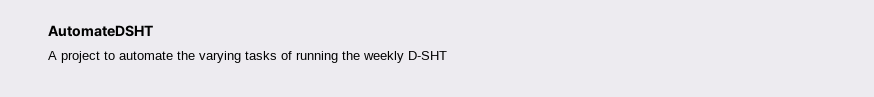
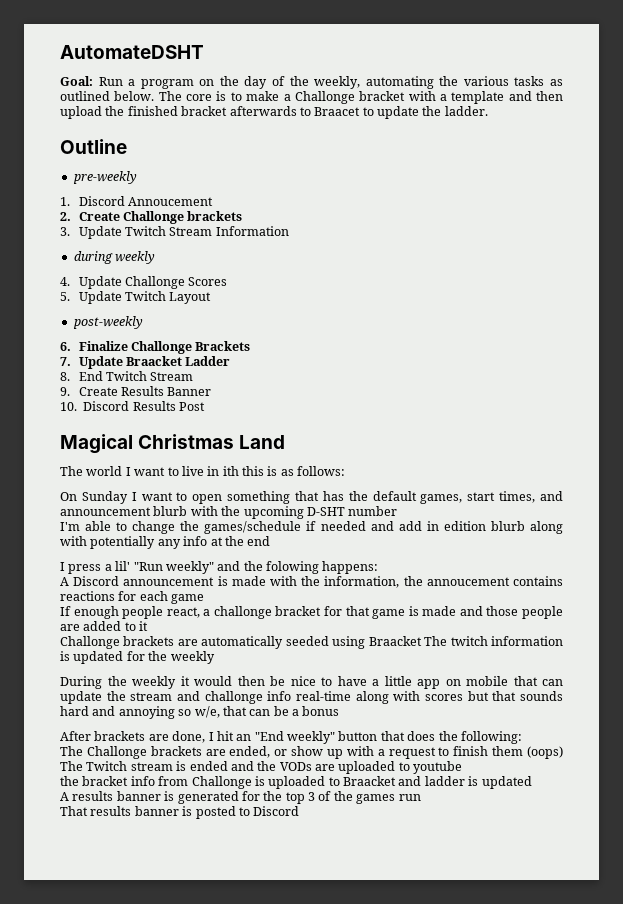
- A project to automate the varying tasks of running the weekly D-SHT
+ Goal: Run a program on the day of the weekly, automating the various tasks as outlined below. The core is to make a Challonge bracket with a template and then upload the finished bracket afterwards to Braacet to update the ladder.
+ Outline
+ pre-weekly
+ 1. Discord Annoucement
+ 2. Create Challonge brackets
+ 3. Update Twitch Stream Information
+ during weekly
+ 4. Update Challonge Scores
+ 5. Update Twitch Layout
+ post-weekly
+ 6. Finalize Challonge Brackets
+ 7. Update Braacket Ladder
+ 8. End Twitch Stream
+ 9. Create Results Banner
+ 10. Discord Results Post
+ Magical Christmas Land
+ The world I want to live in ith this is as follows:
+ On Sunday I want to open something that has the default games, start times, and announcement blurb with the upcoming D-SHT number
+ I'm able to change the games/schedule if needed and add in edition blurb along with potentially any info at the end
+ I press a lil' "Run weekly" and the folowing happens:
+ A Discord announcement is made with the information, the annoucement contains reactions for each game
+ If enough people react, a challonge bracket for that game is made and those people are added to it
+ Challonge brackets are automatically seeded using Braacket The twitch information is updated for the weekly
+ During the weekly it would then be nice to have a little app on mobile that can update the stream and challonge info real-time along with scores but that sounds hard and annoying so w/e, that can be a bonus
+ After brackets are done, I hit an "End weekly" button that does the following:
+ The Challonge brackets are ended, or show up with a request to finish them (oops) The Twitch stream is ended and the VODs are uploaded to youtube
+ the bracket info from Challonge is uploaded to Braacket and ladder is updated
+ A results banner is generated for the top 3 of the games run
+ That results banner is posted to Discord

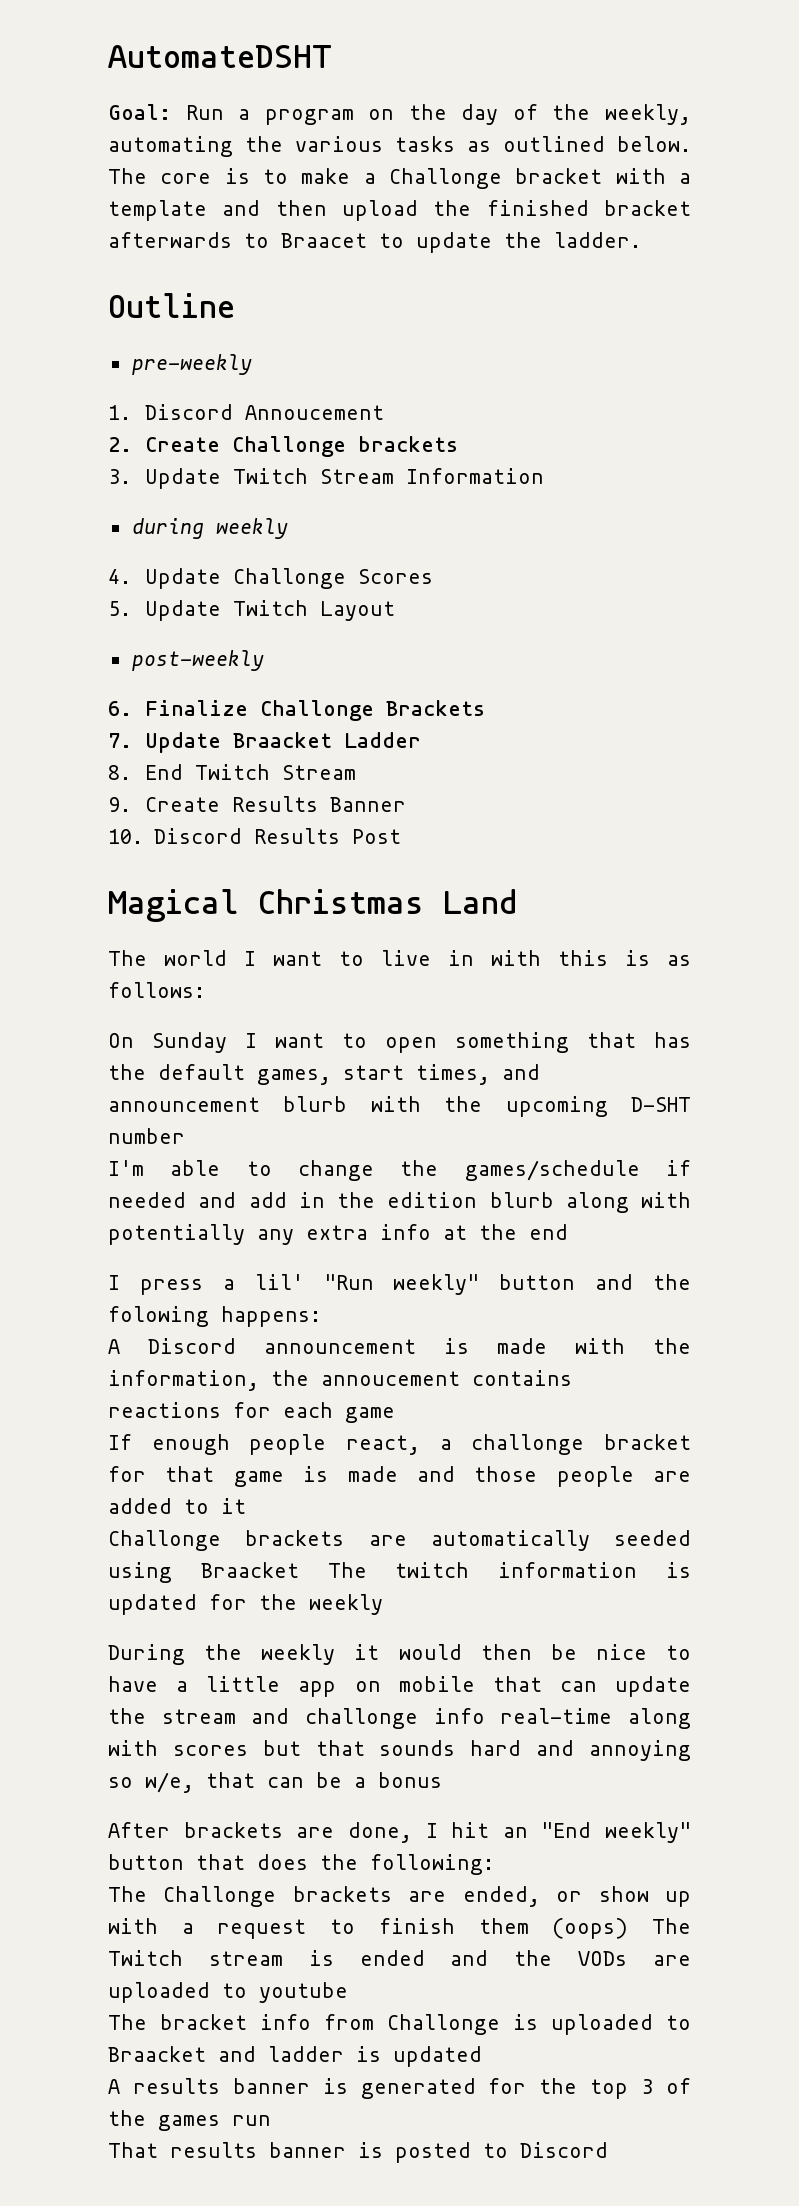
- The world I want to live in ith this is as follows:
+ The world I want to live in with this is as follows:
- I'm able to change the games/schedule if needed and add in edition blurb along with potentially any info at the end
+ I'm able to change the games/schedule if needed and add in the edition blurb along with potentially any extra info at the end
- I press a lil' "Run weekly" and the folowing happens:
+ I press a lil' "Run weekly" button and the folowing happens:
- the bracket info from Challonge is uploaded to Braacket and ladder is updated
+ The bracket info from Challonge is uploaded to Braacket and ladder is updated

